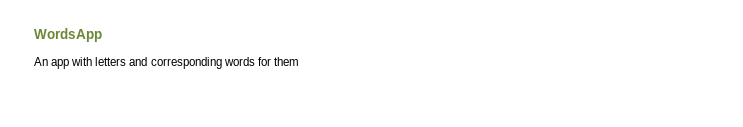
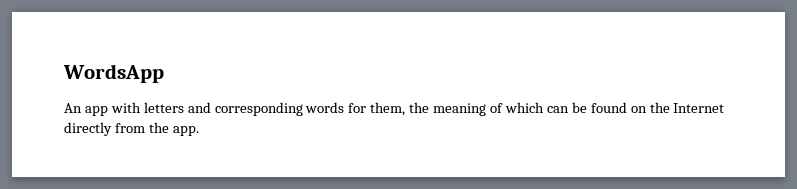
- An app with letters and corresponding words for them
+ An app with letters and corresponding words for them, the meaning of which can be found on the Internet directly from the app.

